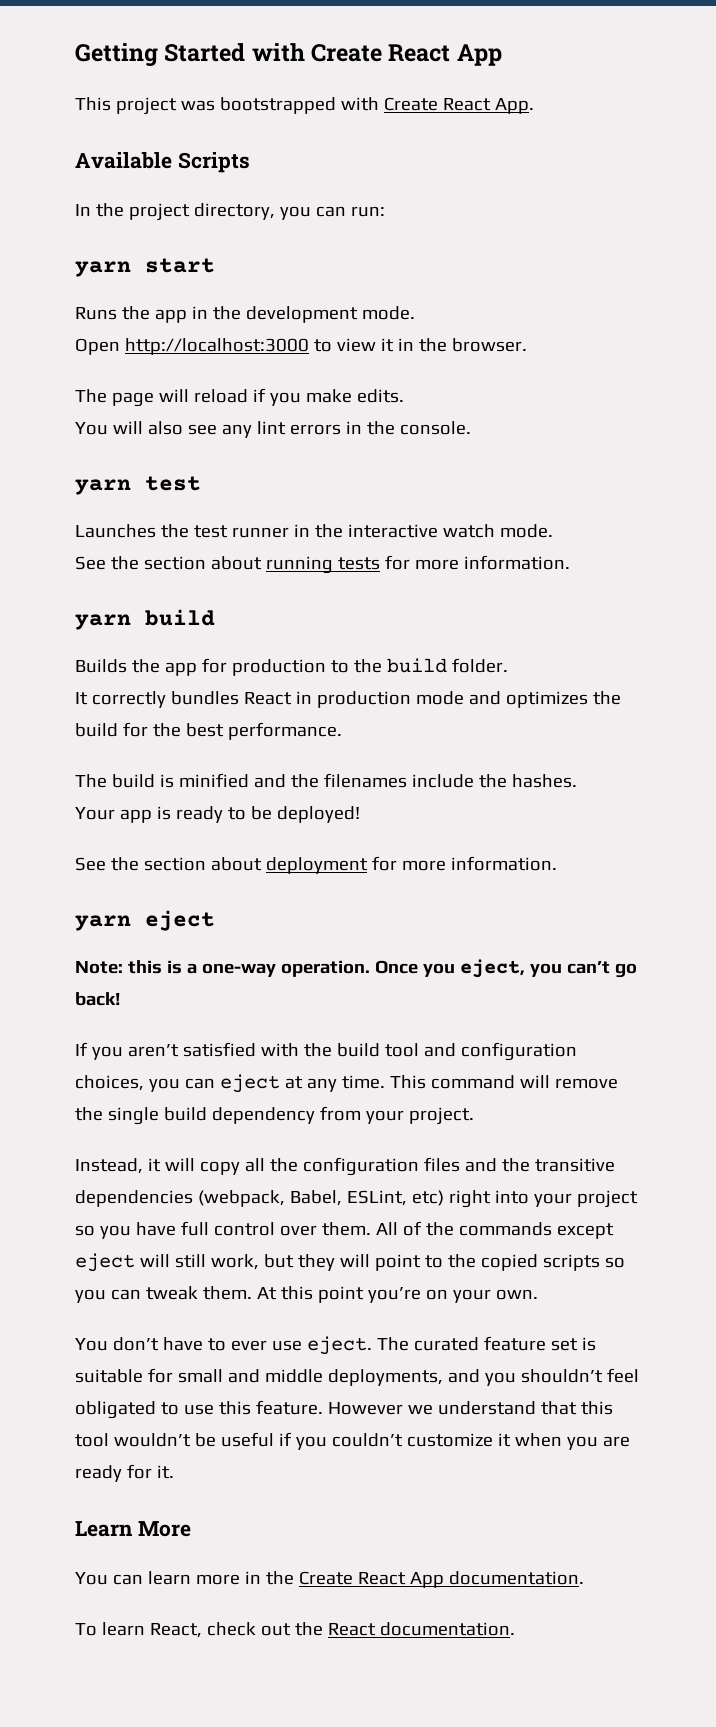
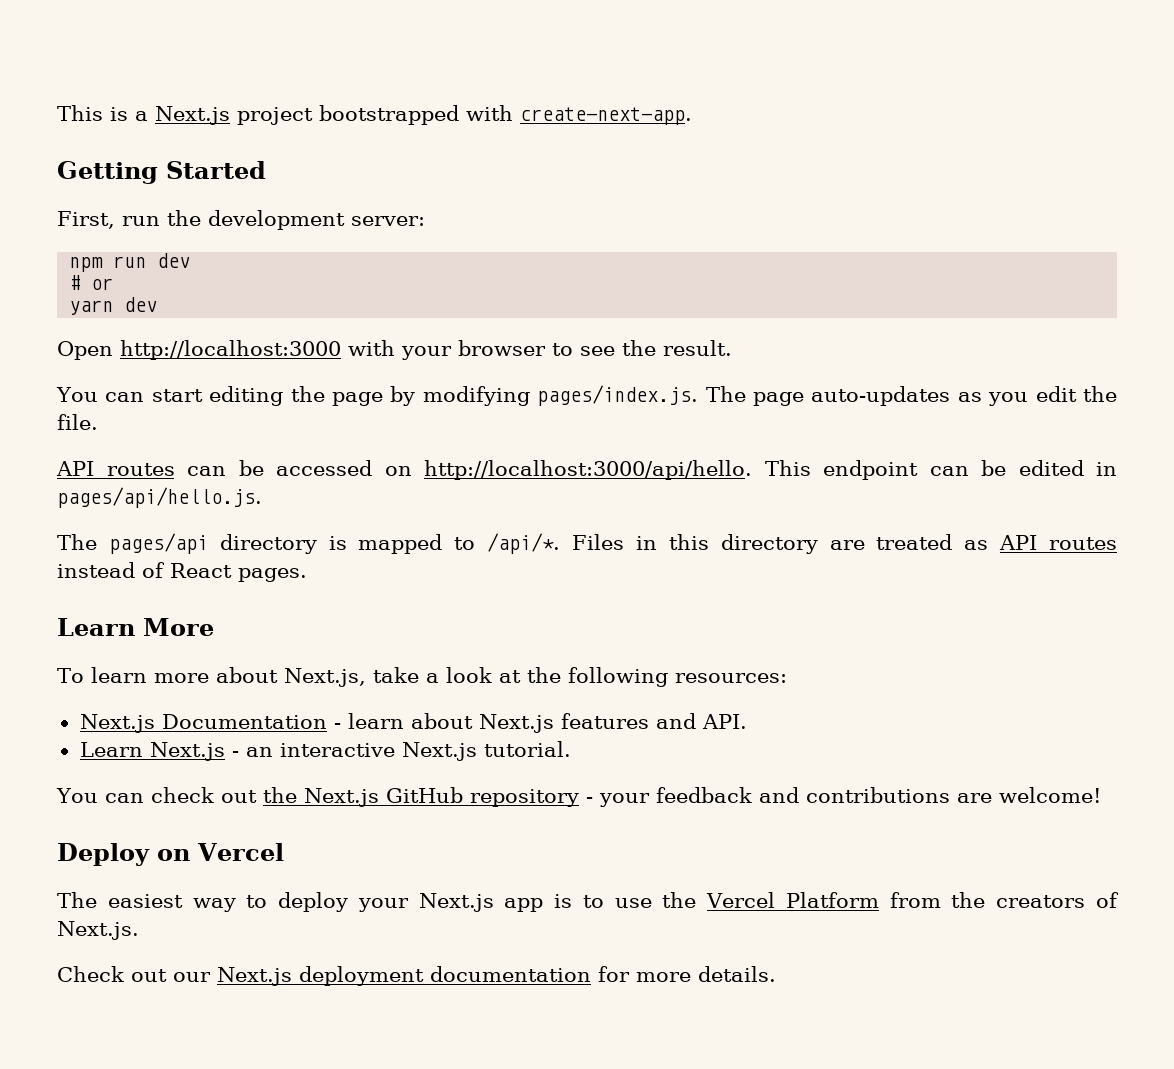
- Getting Started with Create React App
- This project was bootstrapped with Create React App.
- Available Scripts
- In the project directory, you can run:
- yarn start
- Runs the app in the development mode.
- Open http://localhost:3000 to view it in the browser.
- The page will reload if you make edits.
- You will also see any lint errors in the console.
- yarn test
- Launches the test runner in the interactive watch mode.
- See the section about running tests for more information.
- yarn build
- Builds the app for production to the build folder.
- It correctly bundles React in production mode and optimizes the build for the best performance.
- The build is minified and the filenames include the hashes.
- Your app is ready to be deployed!
- See the section about deployment for more information.
- yarn eject
- Note: this is a one-way operation. Once you eject, you can’t go back!
- If you aren’t satisfied with the build tool and configuration choices, you can eject at any time. This command will remove the single build dependency from your project.
- Instead, it will copy all the configuration files and the transitive dependencies (webpack, Babel, ESLint, etc) right into your project so you have full control over them. All of the commands except eject will still work, but they will point to the copied scripts so you can tweak them. At this point you’re on your own.
- You don’t have to ever use eject. The curated feature set is suitable for small and middle deployments, and you shouldn’t feel obligated to use this feature. However we understand that this tool wouldn’t be useful if you couldn’t customize it when you are ready for it.
+ This is a Next.js project bootstrapped with create-next-app.
+ Getting Started
+ First, run the development server:
+ npm run dev
+ # or
+ yarn dev
+ Open http://localhost:3000 with your browser to see the result.
+ You can start editing the page by modifying pages/index.js. The page auto-updates as you edit the file.
+ API routes can be accessed on http://localhost:3000/api/hello. This endpoint can be edited in pages/api/hello.js.
+ The pages/api directory is mapped to /api/*. Files in this directory are treated as API routes instead of React pages.
  Learn More
- You can learn more in the Create React App documentation.
- To learn React, check out the React documentation.
+ To learn more about Next.js, take a look at the following resources:
+ Next.js Documentation - learn about Next.js features and API.
+ Learn Next.js - an interactive Next.js tutorial.
+ You can check out the Next.js GitHub repository - your feedback and contributions are welcome!
+ Deploy on Vercel
+ The easiest way to deploy your Next.js app is to use the Vercel Platform from the creators of Next.js.
+ Check out our Next.js deployment documentation for more details.

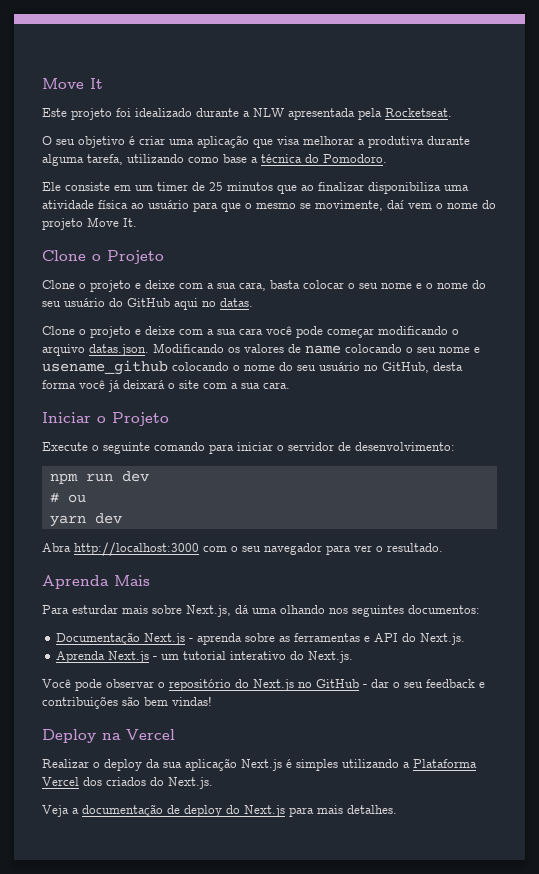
- This is a Next.js project bootstrapped with create-next-app.
- Getting Started
- First, run the development server:
+ Move It
+ Este projeto foi idealizado durante a NLW apresentada pela Rocketseat.
+ O seu objetivo é criar uma aplicação que visa melhorar a produtiva durante alguma tarefa, utilizando como base a técnica do Pomodoro.
+ Ele consiste em um timer de 25 minutos que ao finalizar disponibiliza uma atividade física ao usuário para que o mesmo se movimente, daí vem o nome do projeto Move It.
+ Clone o Projeto
+ Clone o projeto e deixe com a sua cara, basta colocar o seu nome e o nome do seu usuário do GitHub aqui no datas.
+ Clone o projeto e deixe com a sua cara você pode começar modificando o arquivo datas.json. Modificando os valores de name colocando o seu nome e usename_github colocando o nome do seu usuário no GitHub, desta forma você já deixará o site com a sua cara.
+ Iniciar o Projeto
+ Execute o seguinte comando para iniciar o servidor de desenvolvimento:
- # or
+ # ou
- Open http://localhost:3000 with your browser to see the result.
- You can start editing the page by modifying pages/index.js. The page auto-updates as you edit the file.
- API routes can be accessed on http://localhost:3000/api/hello. This endpoint can be edited in pages/api/hello.js.
- The pages/api directory is mapped to /api/*. Files in this directory are treated as API routes instead of React pages.
- Learn More
- To learn more about Next.js, take a look at the following resources:
- Next.js Documentation - learn about Next.js features and API.
- Learn Next.js - an interactive Next.js tutorial.
- You can check out the Next.js GitHub repository - your feedback and contributions are welcome!
+ Abra http://localhost:3000 com o seu navegador para ver o resultado.
+ Aprenda Mais
+ Para esturdar mais sobre Next.js, dá uma olhando nos seguintes documentos:
+ Documentação Next.js - aprenda sobre as ferramentas e API do Next.js.
+ Aprenda Next.js - um tutorial interativo do Next.js.
+ Você pode observar o repositório do Next.js no GitHub - dar o seu feedback e contribuições são bem vindas!
- Deploy on Vercel
+ Deploy na Vercel
- The easiest way to deploy your Next.js app is to use the Vercel Platform from the creators of Next.js.
- Check out our Next.js deployment documentation for more details.
+ Realizar o deploy da sua aplicação Next.js é simples utilizando a Plataforma Vercel dos criados do Next.js.
+ Veja a documentação de deploy do Next.js para mais detalhes.

